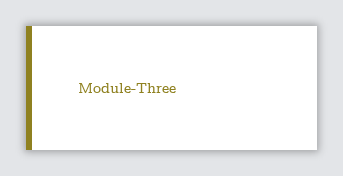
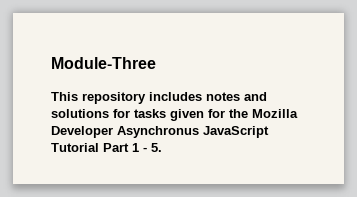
+ This repository includes notes and solutions for tasks given for the Mozilla Developer Asynchronus JavaScript Tutorial Part 1 - 5.

